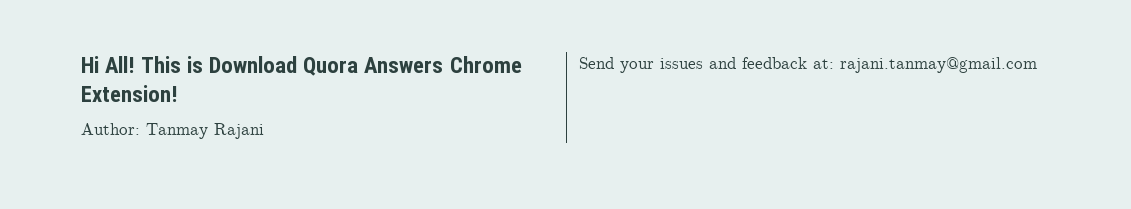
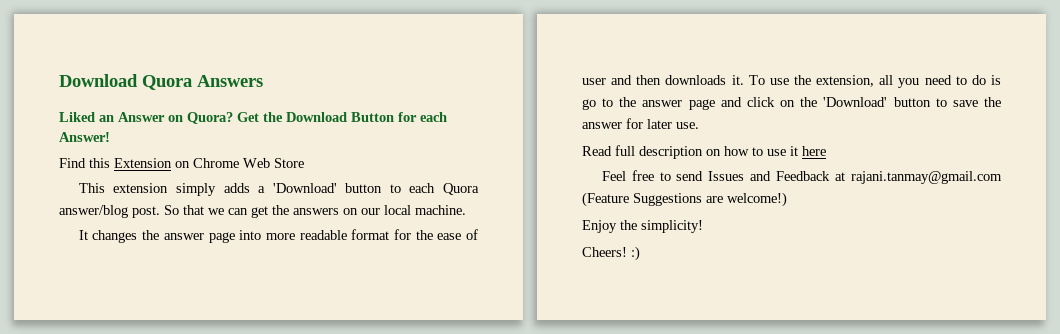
- Hi All! This is Download Quora Answers Chrome Extension!
- Author: Tanmay Rajani
- Send your issues and feedback at: rajani.tanmay@gmail.com
+ Download Quora Answers
+ Liked an Answer on Quora? Get the Download Button for each Answer!
+ Find this Extension on Chrome Web Store
+ This extension simply adds a 'Download' button to each Quora answer/blog post. So that we can get the answers on our local machine.
+ It changes the answer page into more readable format for the ease of user and then downloads it. To use the extension, all you need to do is go to the answer page and click on the 'Download' button to save the answer for later use.
+ Read full description on how to use it here
+ Feel free to send Issues and Feedback at rajani.tanmay@gmail.com (Feature Suggestions are welcome!)
+ Enjoy the simplicity!
+ Cheers! :)

